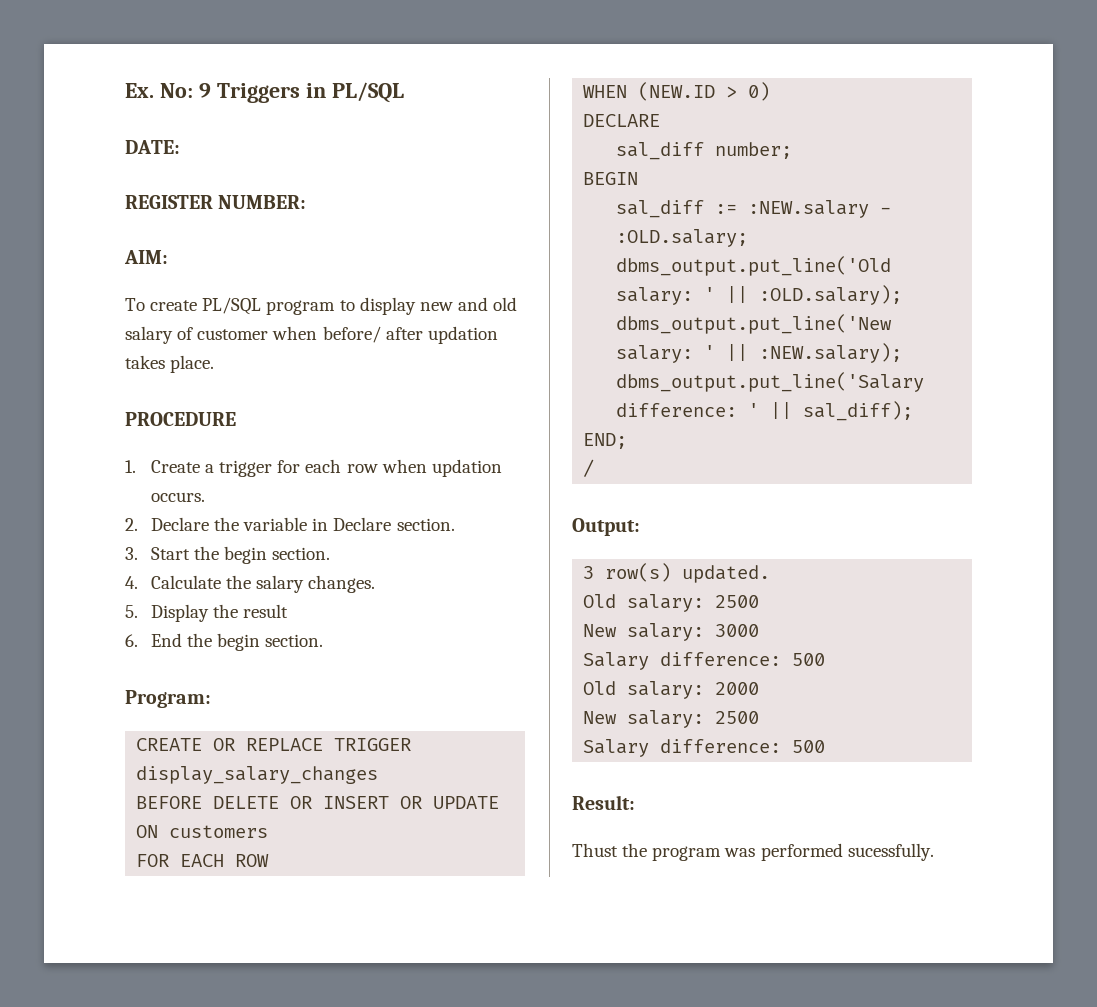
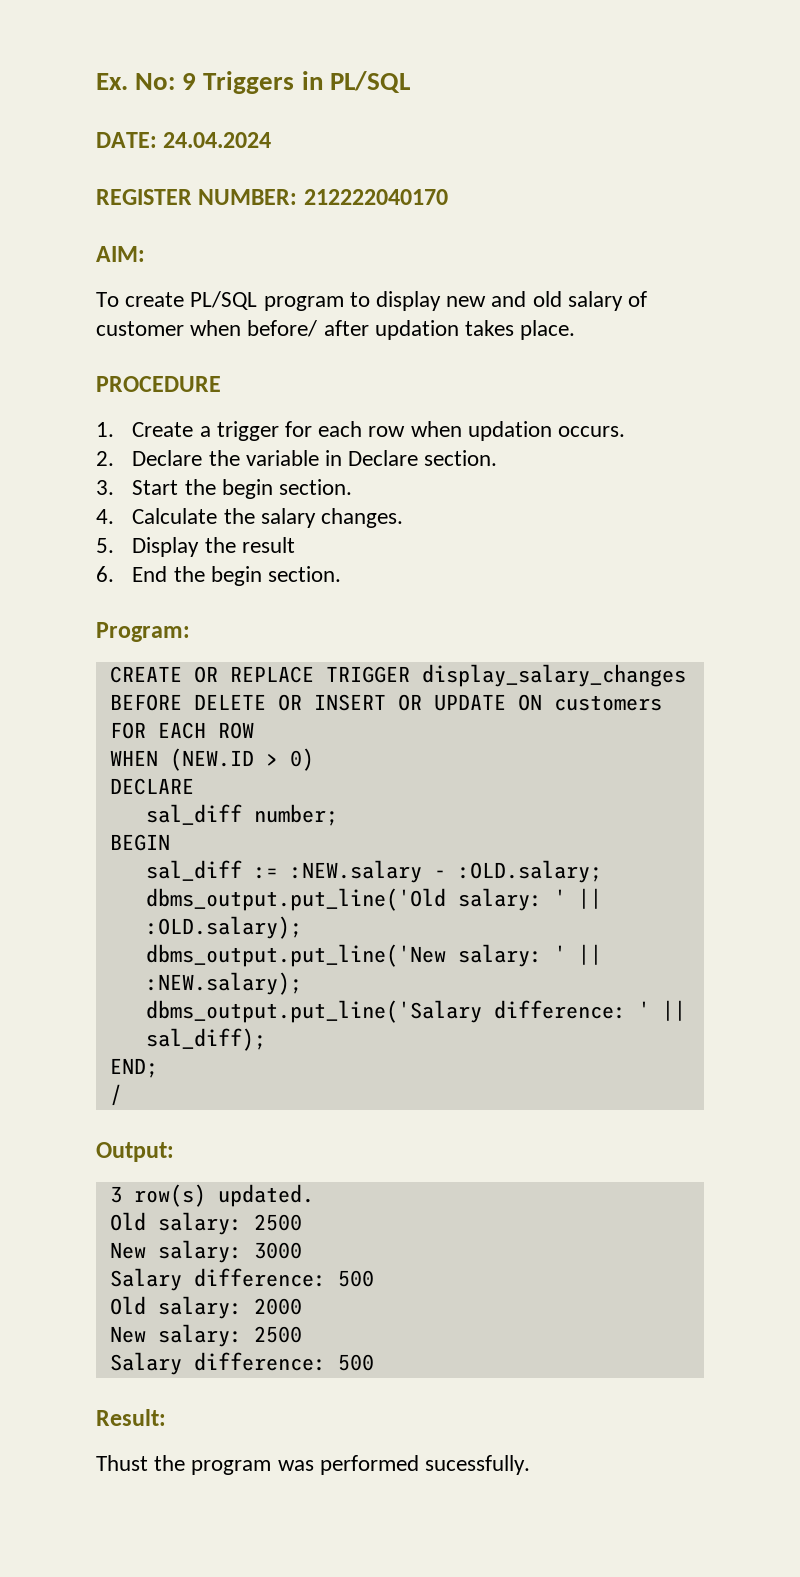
- DATE:
+ DATE: 24.04.2024
- REGISTER NUMBER:
+ REGISTER NUMBER: 212222040170

